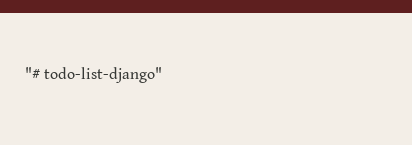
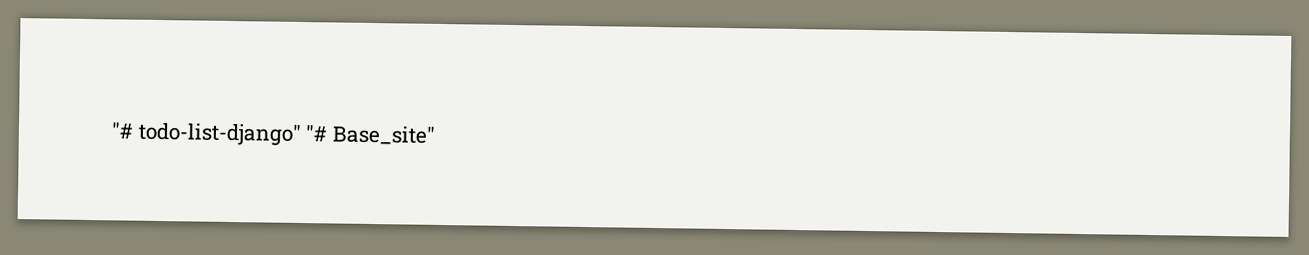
- "# todo-list-django"
+ "# todo-list-django" "# Base_site"

